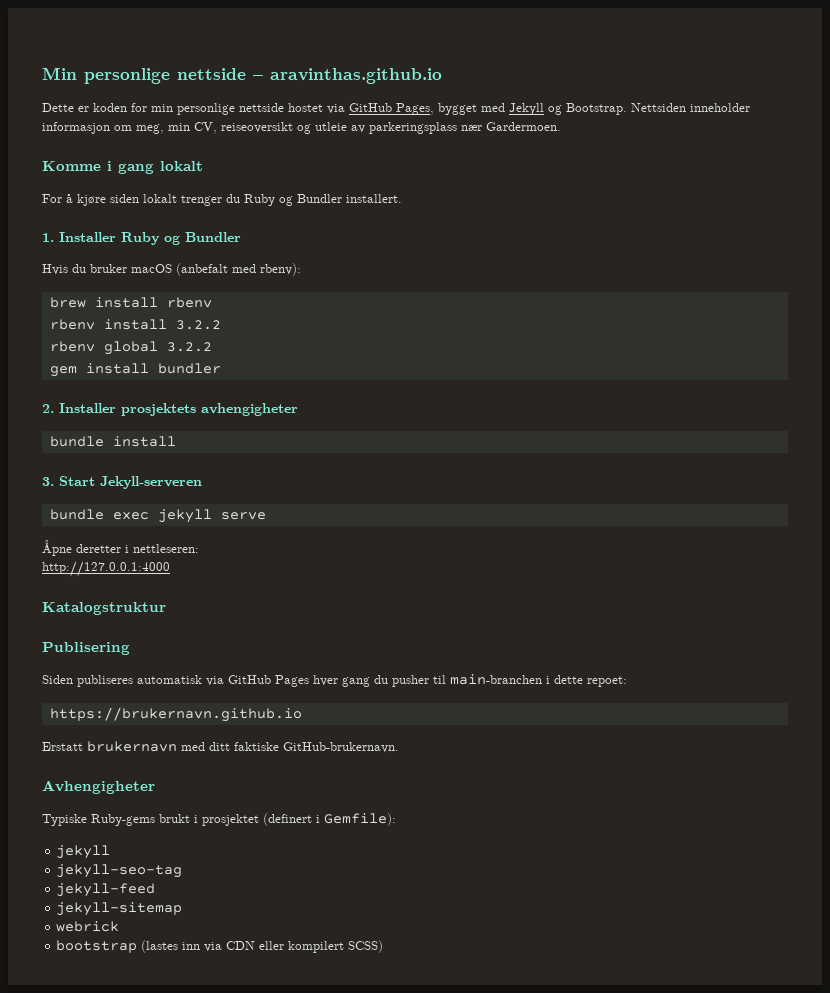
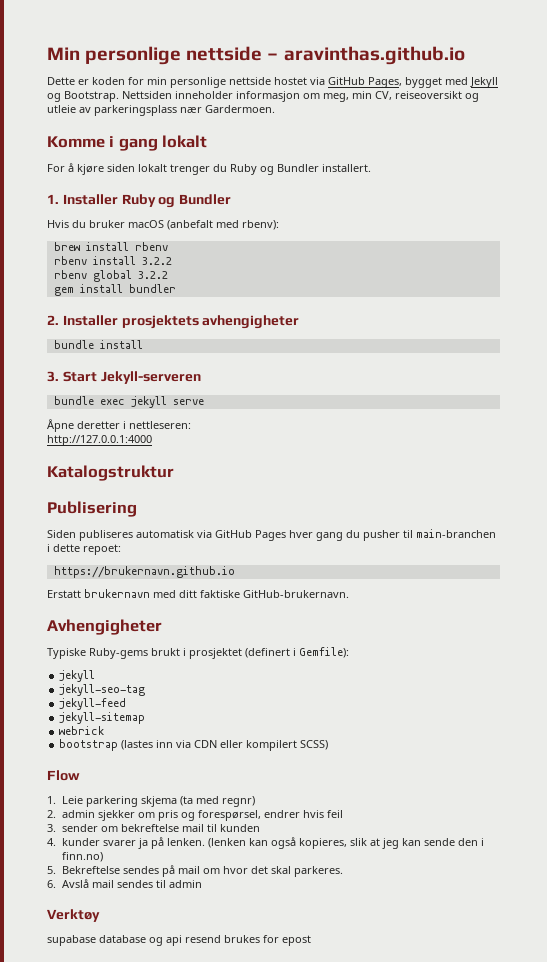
+ Flow
+ 1. Leie parkering skjema (ta med regnr)
+ 2. admin sjekker om pris og forespørsel, endrer hvis feil
+ 3. sender om bekreftelse mail til kunden
+ 4. kunder svarer ja på lenken. (lenken kan også kopieres, slik at jeg kan sende den i finn.no)
+ 5. Bekreftelse sendes på mail om hvor det skal parkeres.
+ 6. Avslå mail sendes til admin
+ Verktøy
+ supabase database og api resend brukes for epost

